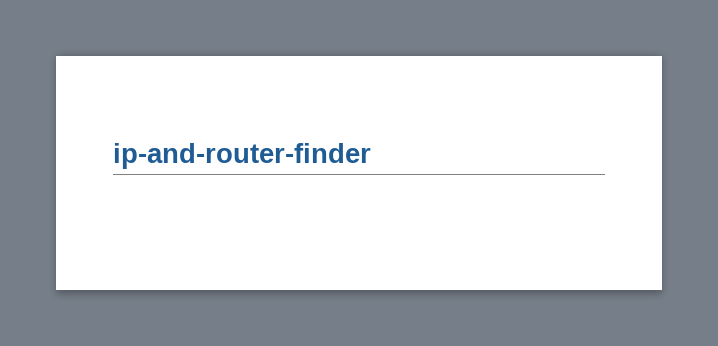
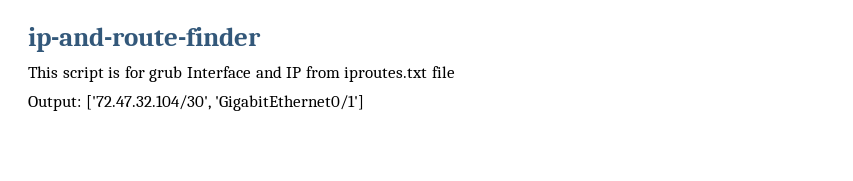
- ip-and-router-finder
+ ip-and-route-finder
+ This script is for grub Interface and IP from iproutes.txt file
+ Output: ['72.47.32.104/30', 'GigabitEthernet0/1']

